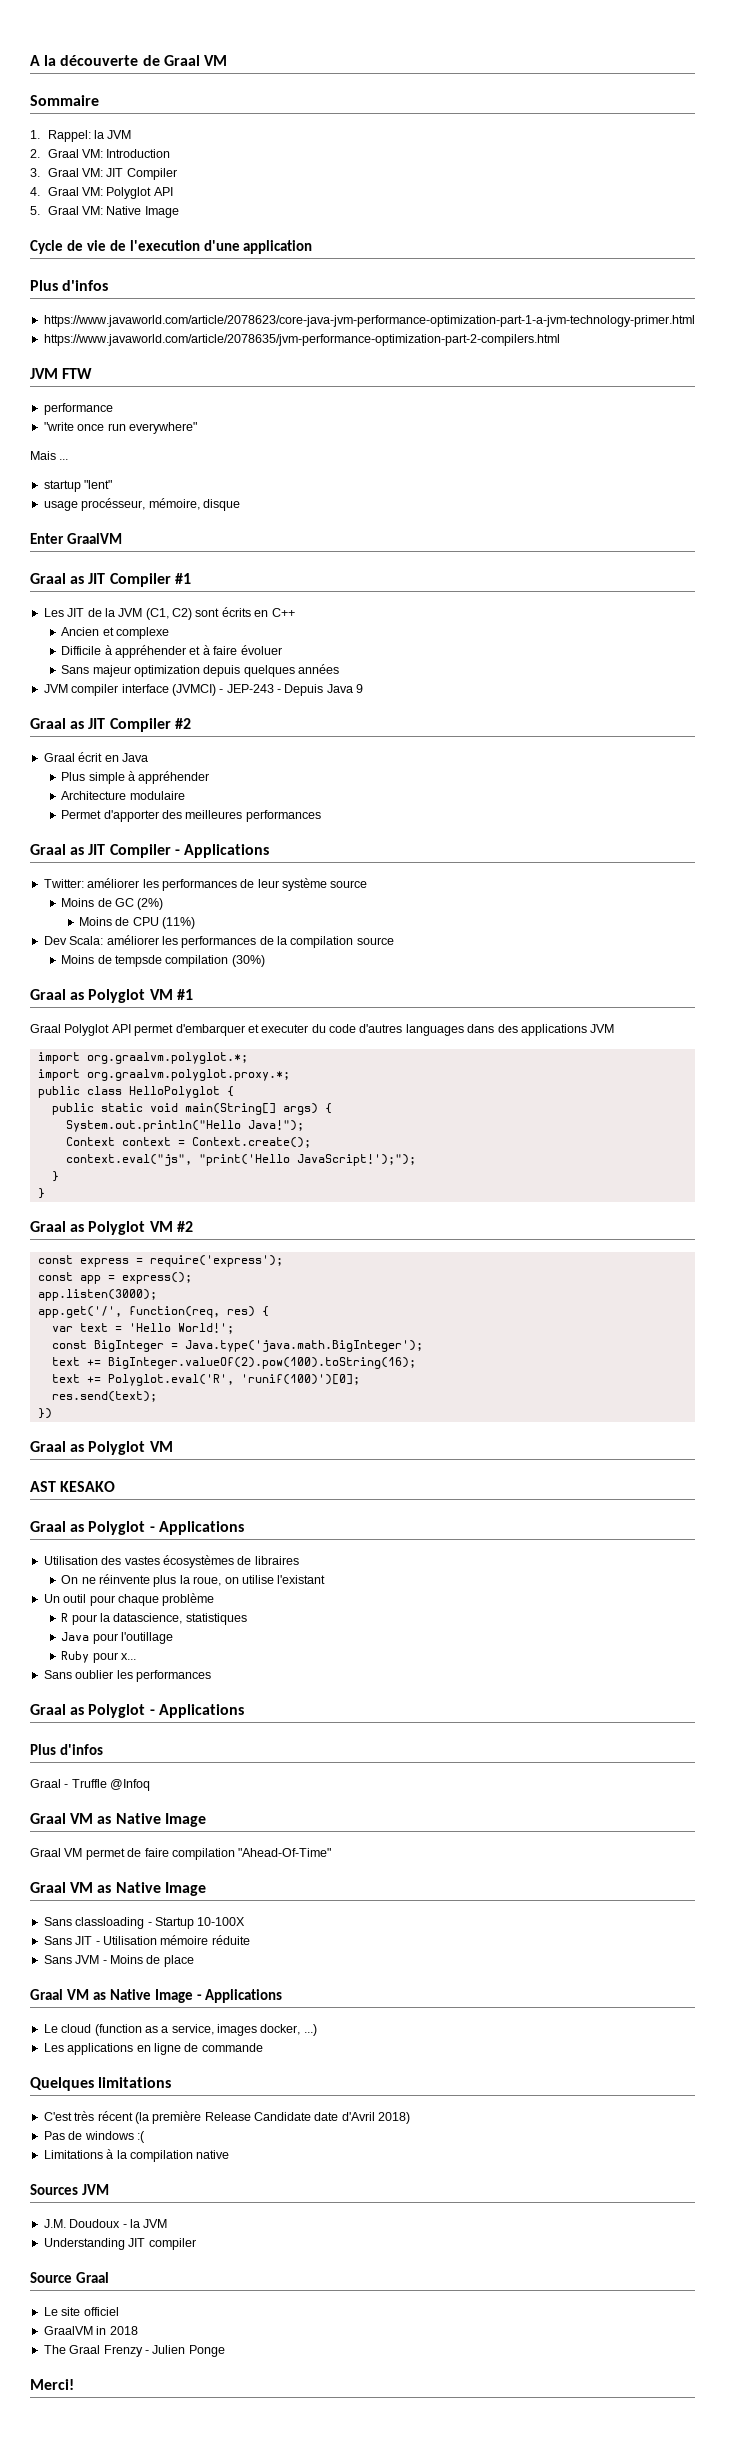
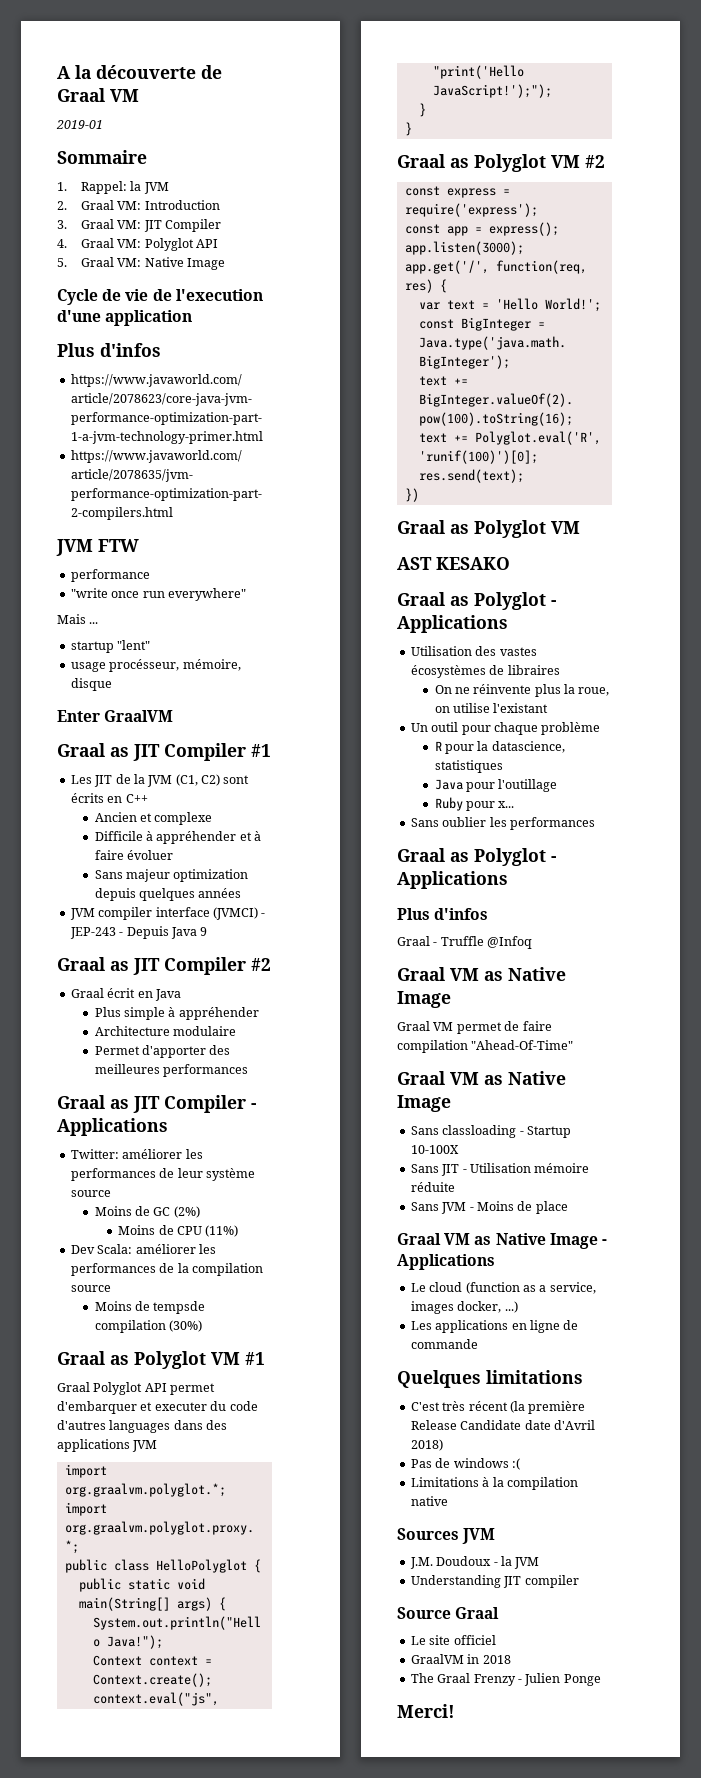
+ 2019-01

